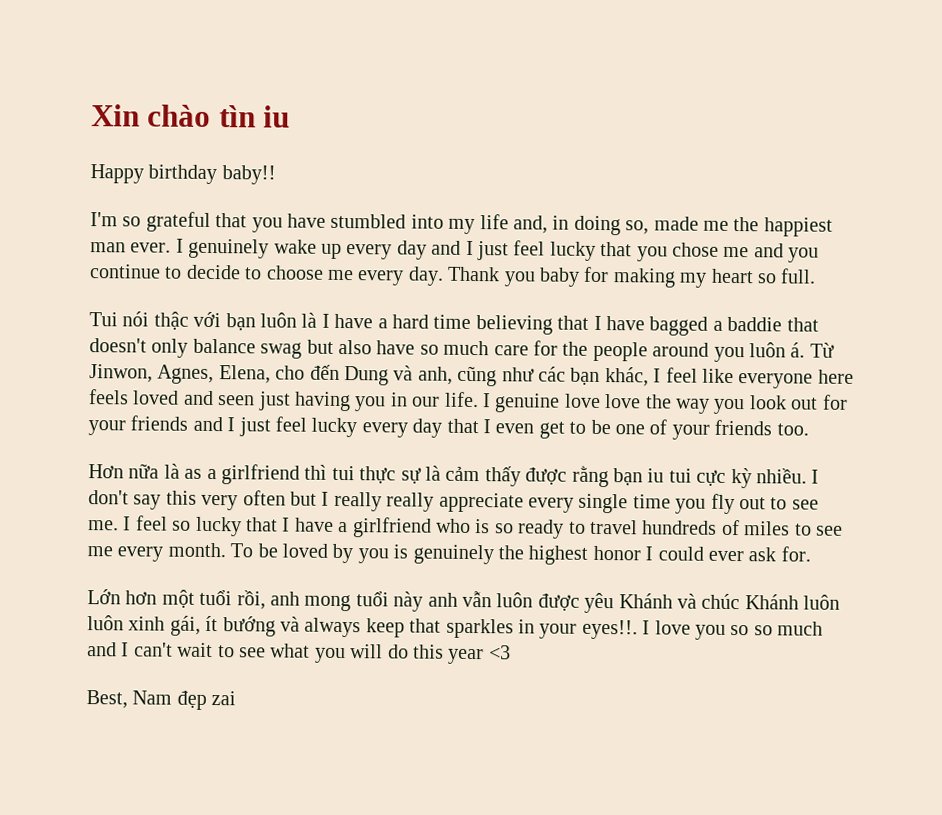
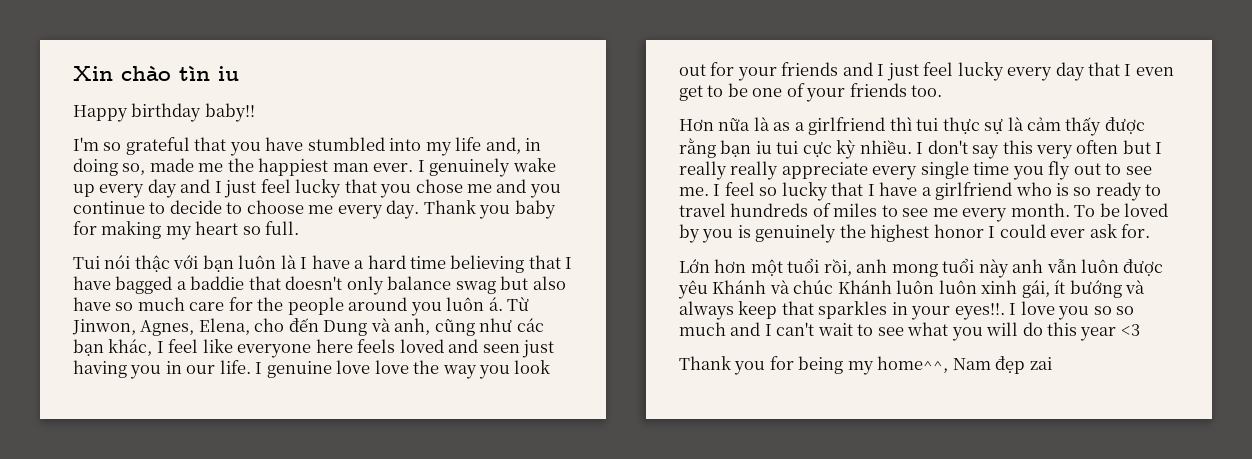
- Best, Nam đẹp zai
+ Thank you for being my home^^, Nam đẹp zai

